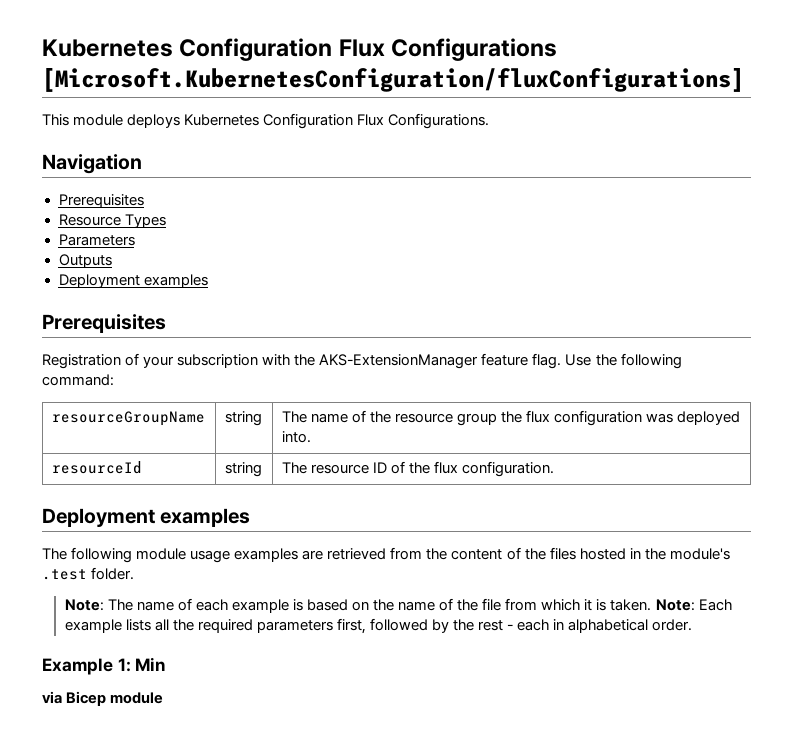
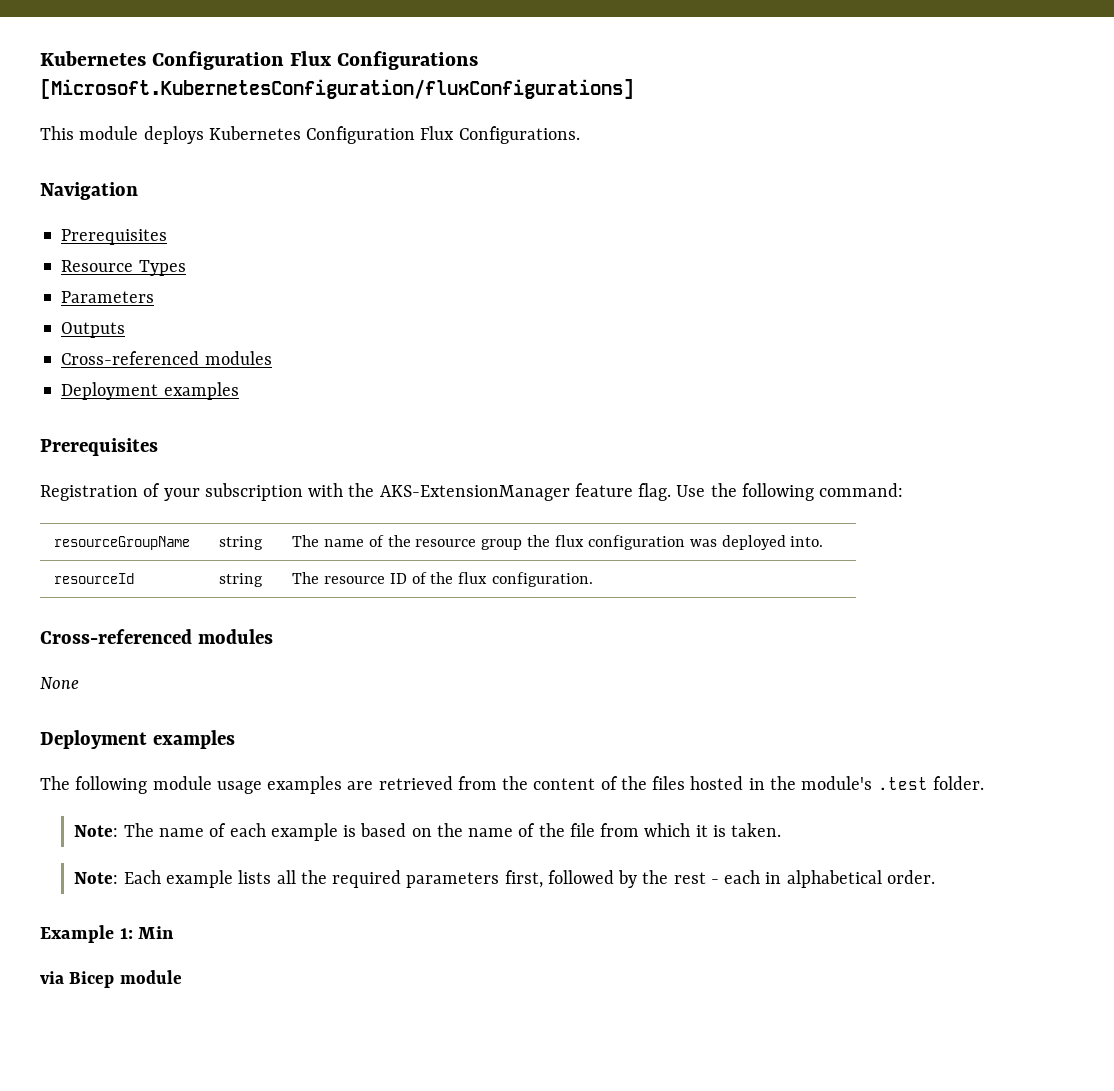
  Outputs
+ Cross-referenced modules
  resourceId | string | The resource ID of the flux configuration.
+ Cross-referenced modules
+ None
- Note: The name of each example is based on the name of the file from which it is taken. Note: Each example lists all the required parameters first, followed by the rest - each in alphabetical order.
+ Note: The name of each example is based on the name of the file from which it is taken.
+ Note: Each example lists all the required parameters first, followed by the rest - each in alphabetical order.

